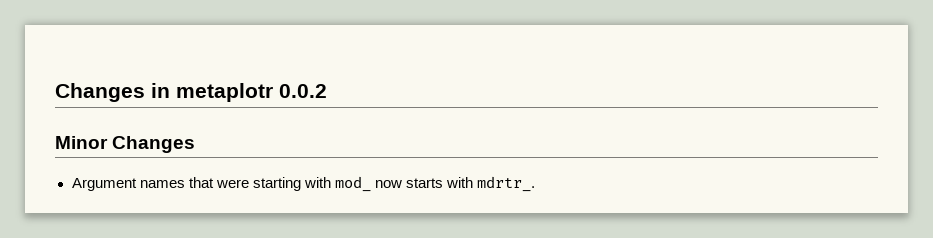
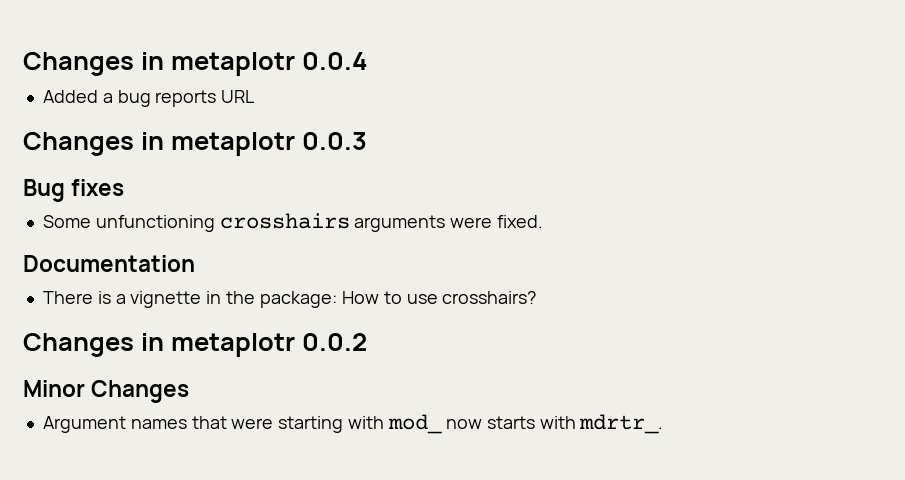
+ Changes in metaplotr 0.0.4
+ Added a bug reports URL
+ Changes in metaplotr 0.0.3
+ Bug fixes
+ Some unfunctioning crosshairs arguments were fixed.
+ Documentation
+ There is a vignette in the package: How to use crosshairs?

